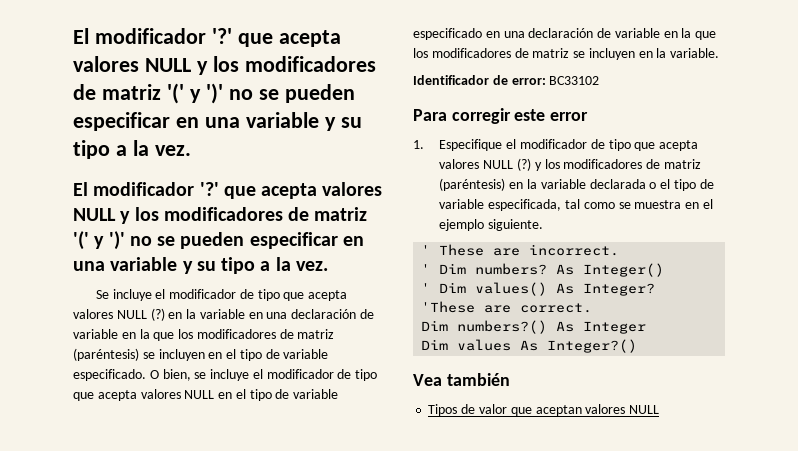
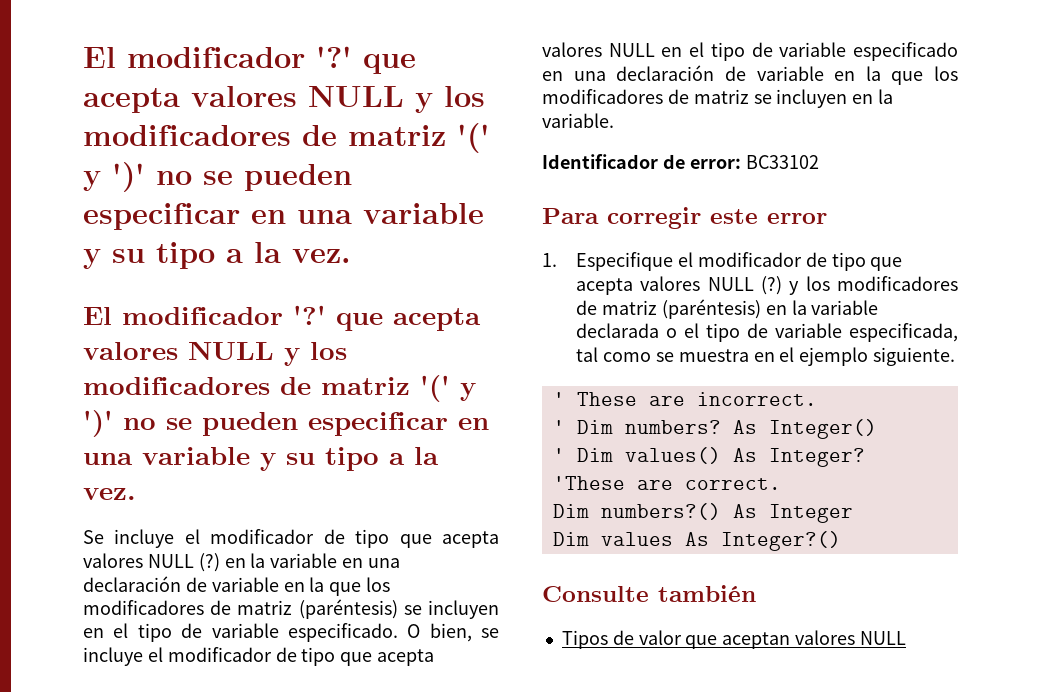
- Vea también
+ Consulte también

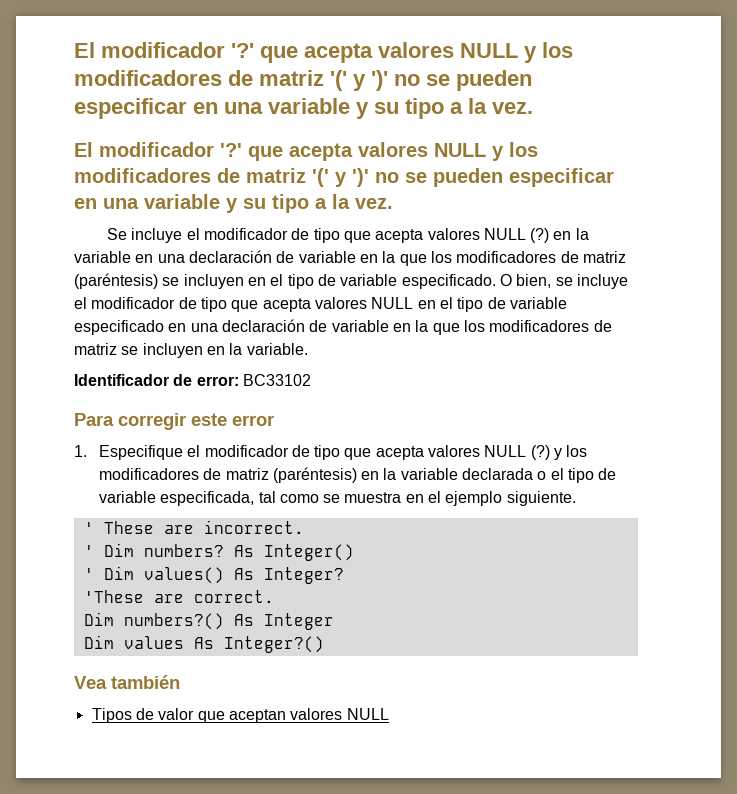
- Consulte también
+ Vea también

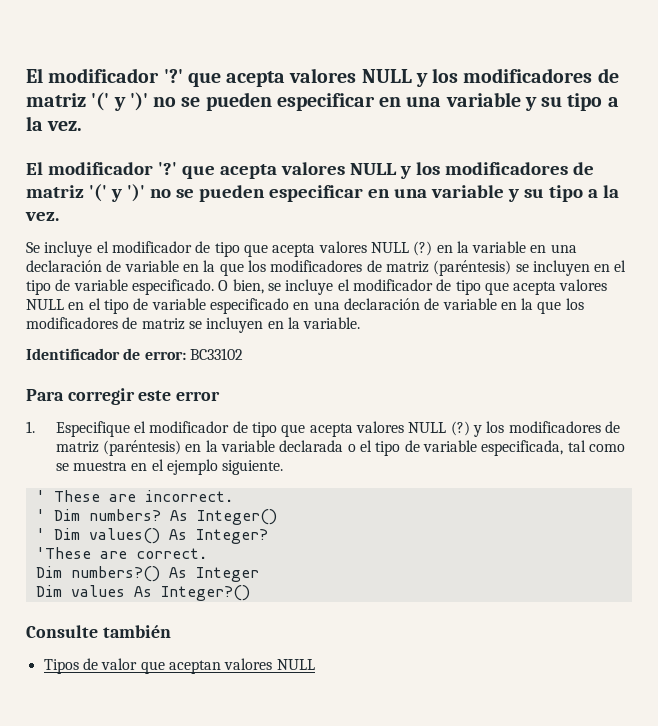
- Vea también
+ Consulte también

